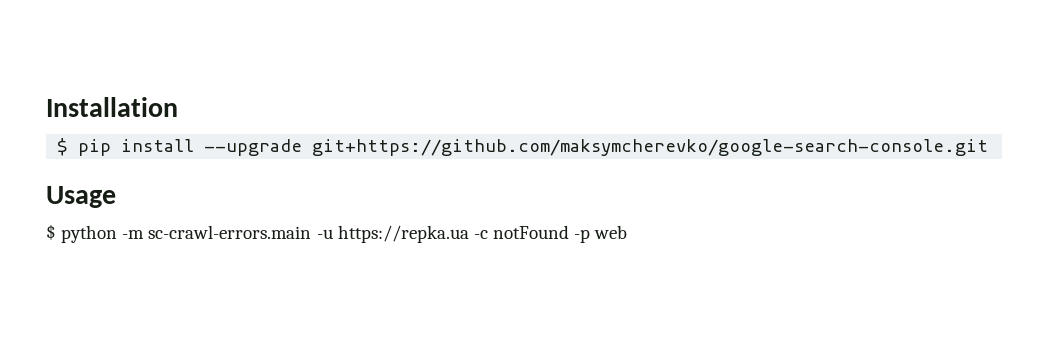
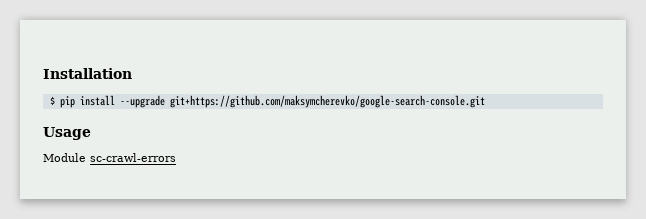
- $ python -m sc-crawl-errors.main -u https://repka.ua -c notFound -p web
+ Module sc-crawl-errors

